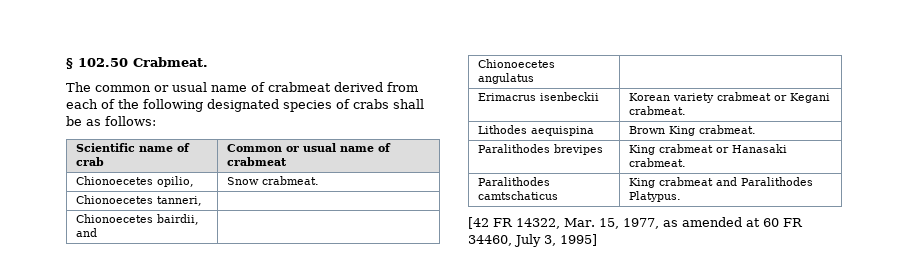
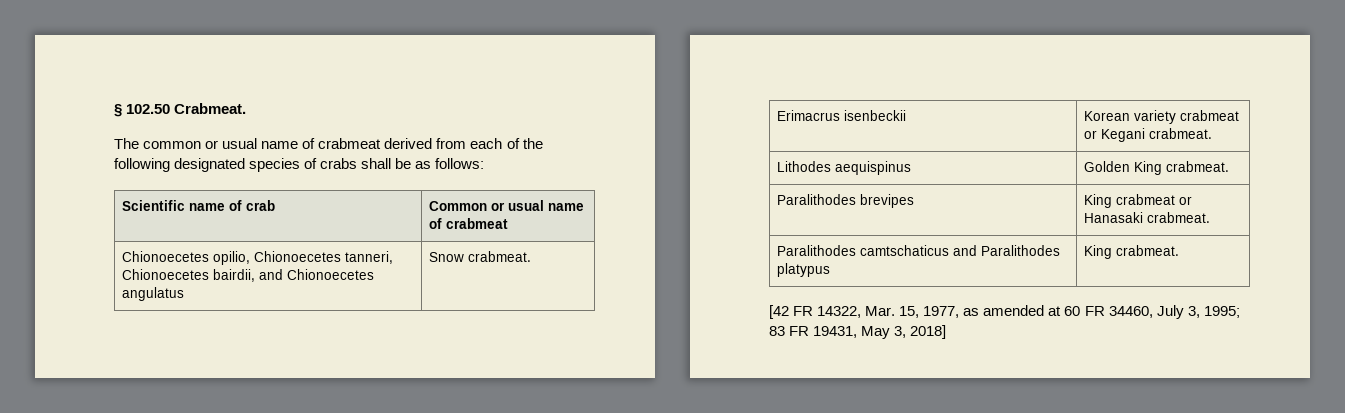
- Chionoecetes opilio, | Snow crabmeat.
- Chionoecetes tanneri, |
- Chionoecetes bairdii, and |
- Chionoecetes angulatus |
+ Chionoecetes opilio, Chionoecetes tanneri, Chionoecetes bairdii, and Chionoecetes angulatus | Snow crabmeat.
- Lithodes aequispina | Brown King crabmeat.
+ Lithodes aequispinus | Golden King crabmeat.
- Paralithodes camtschaticus | King crabmeat and Paralithodes Platypus.
+ Paralithodes camtschaticus and Paralithodes platypus | King crabmeat.
- [42 FR 14322, Mar. 15, 1977, as amended at 60 FR 34460, July 3, 1995]
+ [42 FR 14322, Mar. 15, 1977, as amended at 60 FR 34460, July 3, 1995; 83 FR 19431, May 3, 2018]

